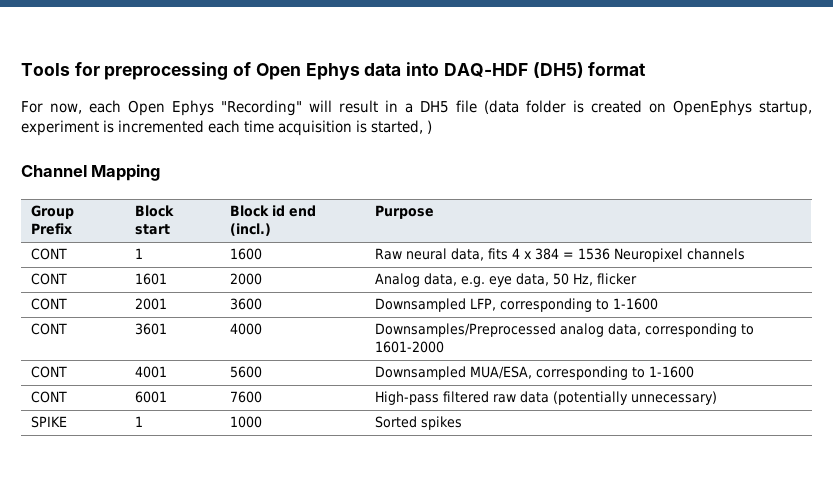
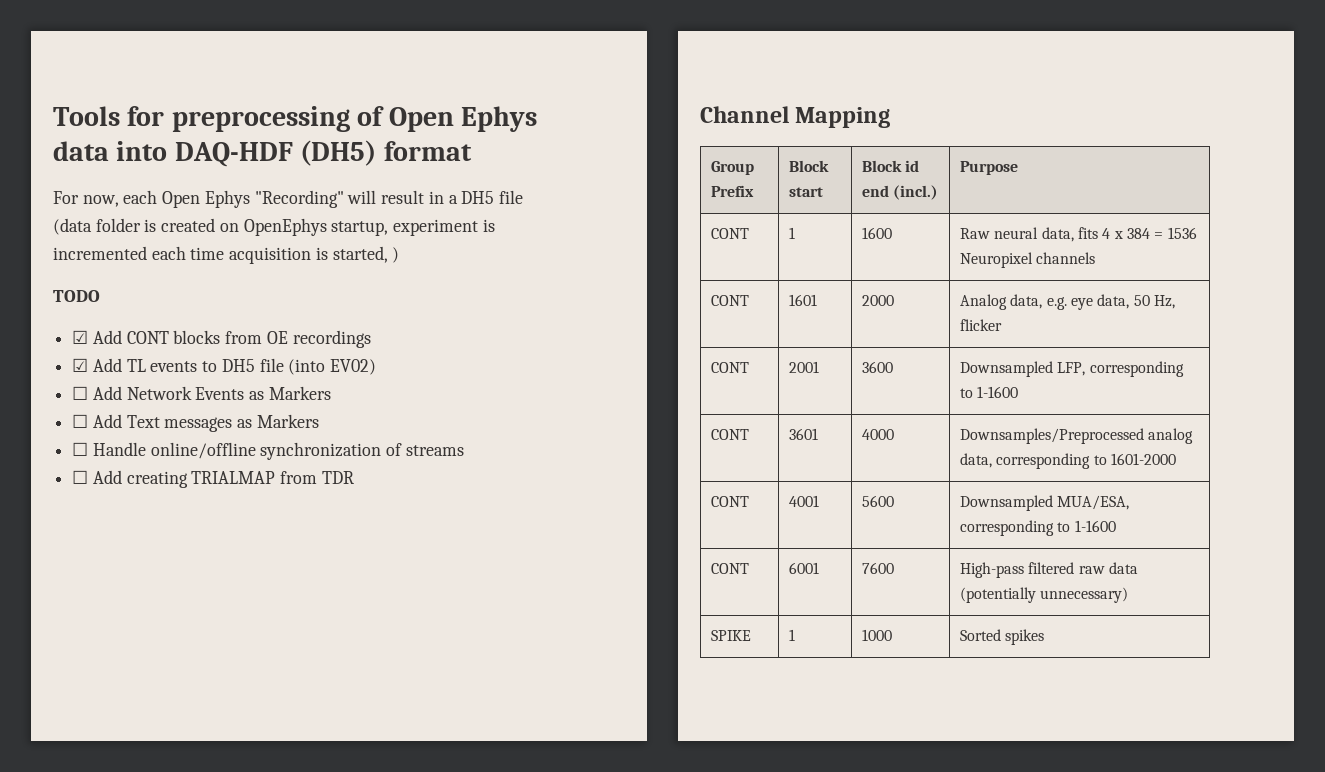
+ TODO
+ ☑ Add CONT blocks from OE recordings
+ ☑ Add TL events to DH5 file (into EV02)
+ ☐ Add Network Events as Markers
+ ☐ Add Text messages as Markers
+ ☐ Handle online/offline synchronization of streams
+ ☐ Add creating TRIALMAP from TDR

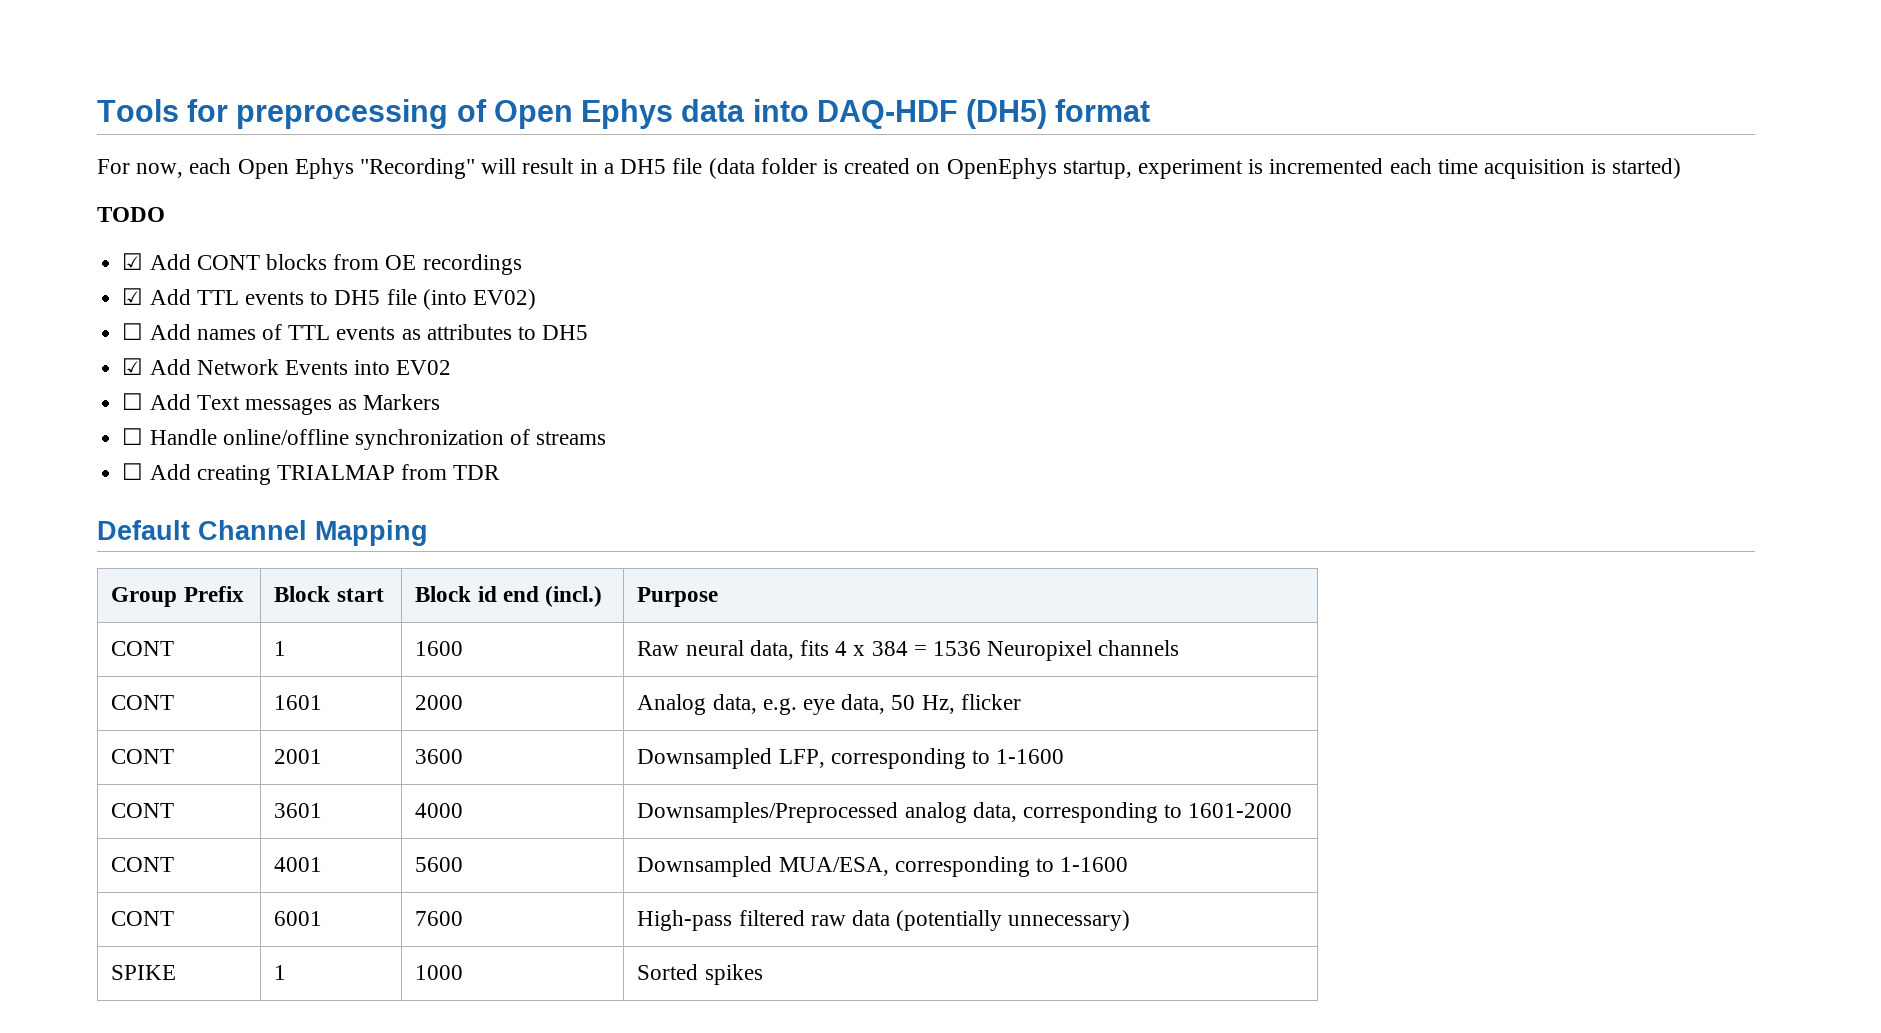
- For now, each Open Ephys "Recording" will result in a DH5 file (data folder is created on OpenEphys startup, experiment is incremented each time acquisition is started, )
+ For now, each Open Ephys "Recording" will result in a DH5 file (data folder is created on OpenEphys startup, experiment is incremented each time acquisition is started)
- ☑ Add TL events to DH5 file (into EV02)
+ ☑ Add TTL events to DH5 file (into EV02)
- ☐ Add Network Events as Markers
+ ☐ Add names of TTL events as attributes to DH5
+ ☑ Add Network Events into EV02
- Channel Mapping
+ Default Channel Mapping

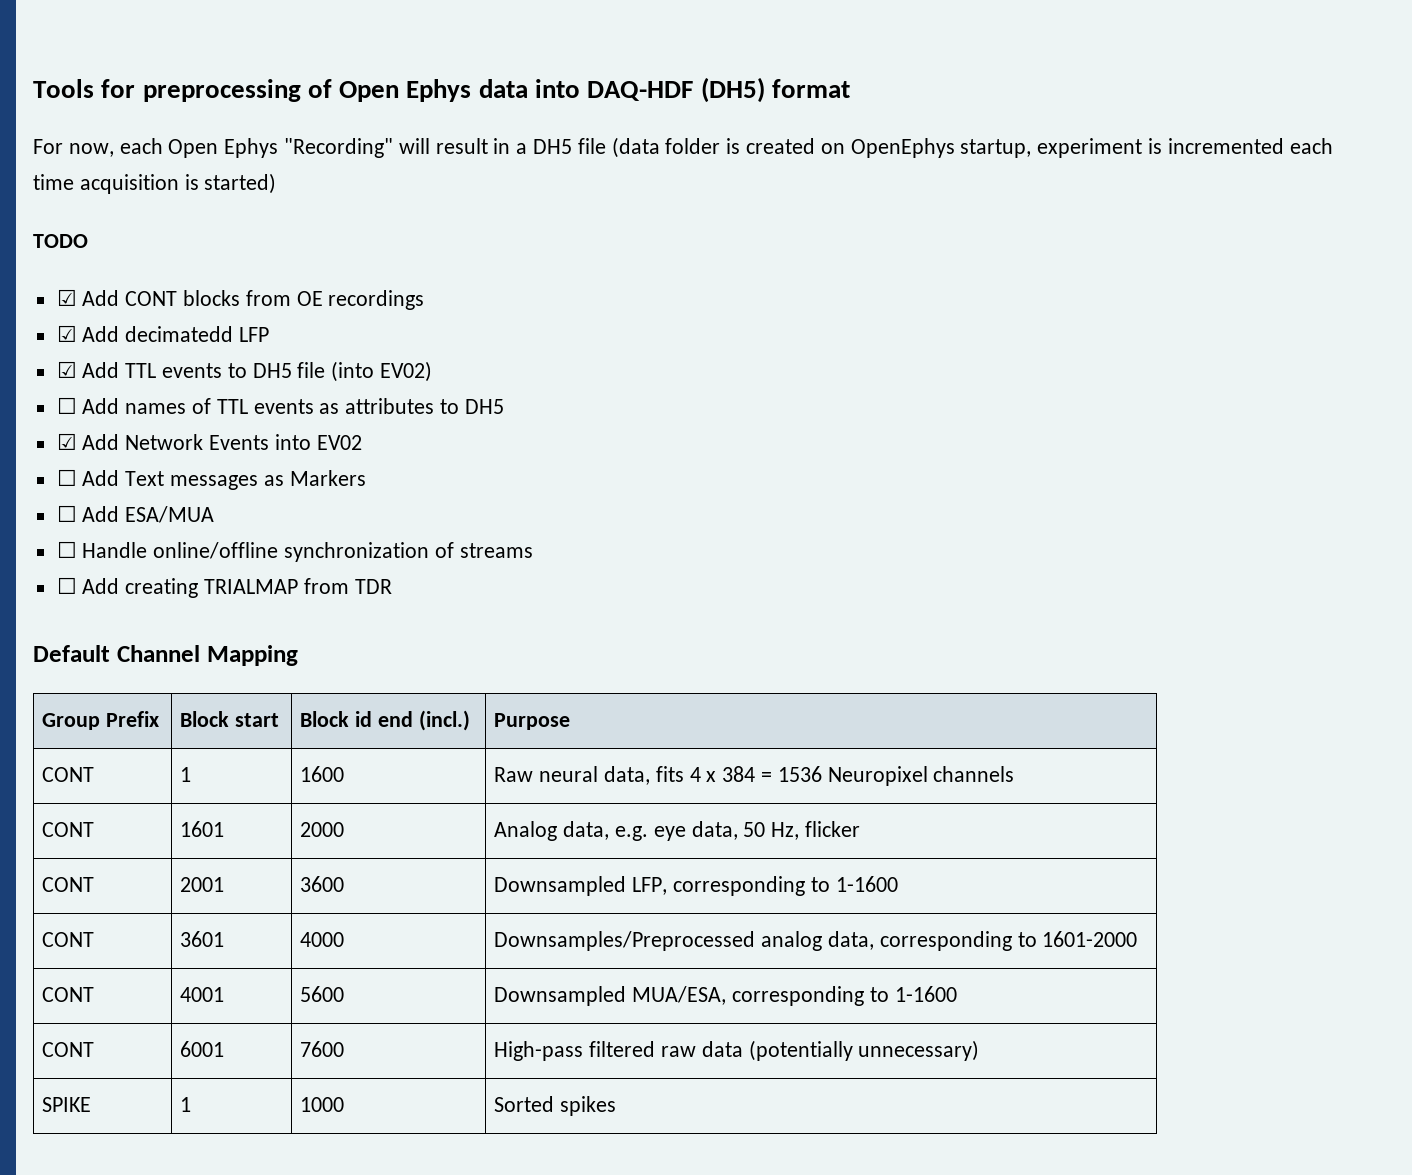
+ ☑ Add decimatedd LFP
+ ☐ Add ESA/MUA

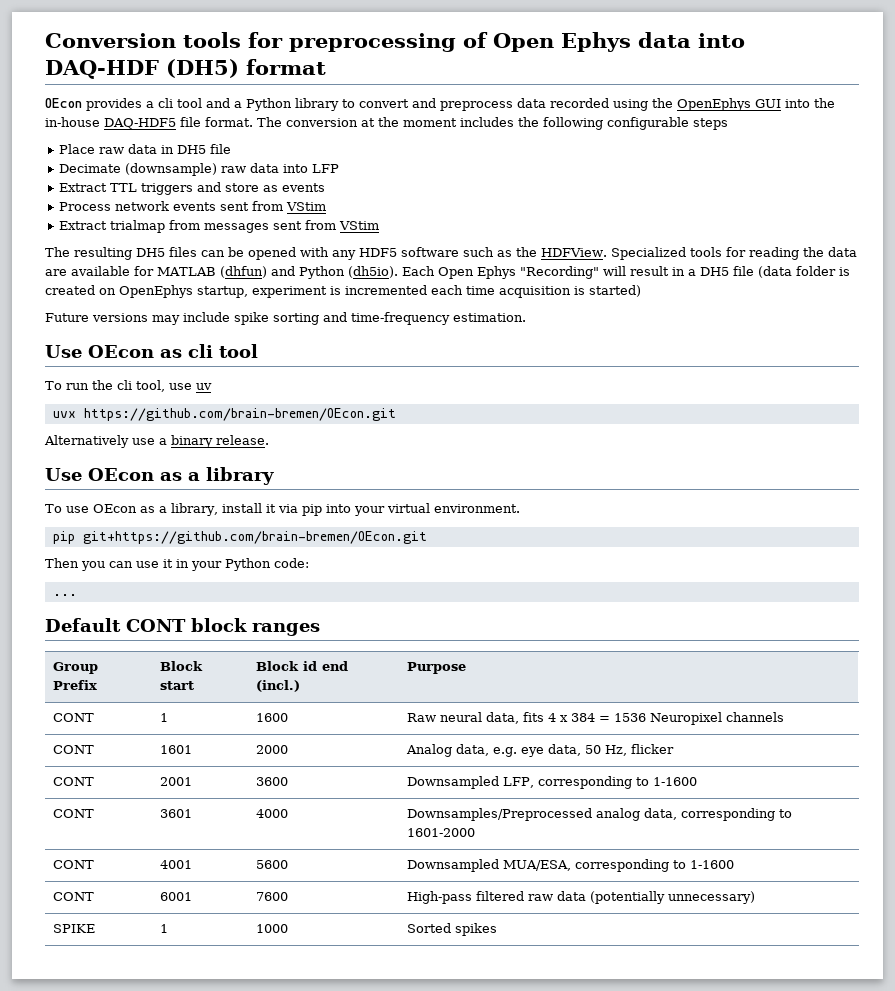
- Tools for preprocessing of Open Ephys data into DAQ-HDF (DH5) format
+ Conversion tools for preprocessing of Open Ephys data into DAQ-HDF (DH5) format
- For now, each Open Ephys "Recording" will result in a DH5 file (data folder is created on OpenEphys startup, experiment is incremented each time acquisition is started)
+ OEcon provides a cli tool and a Python library to convert and preprocess data recorded using the OpenEphys GUI into the in-house DAQ-HDF5 file format. The conversion at the moment includes the following configurable steps
+ Place raw data in DH5 file
+ Decimate (downsample) raw data into LFP
+ Extract TTL triggers and store as events
+ Process network events sent from VStim
+ Extract trialmap from messages sent from VStim
+ The resulting DH5 files can be opened with any HDF5 software such as the HDFView. Specialized tools for reading the data are available for MATLAB (dhfun) and Python (dh5io). Each Open Ephys "Recording" will result in a DH5 file (data folder is created on OpenEphys startup, experiment is incremented each time acquisition is started)
- TODO
- ☑ Add CONT blocks from OE recordings
- ☑ Add decimatedd LFP
- ☑ Add TTL events to DH5 file (into EV02)
- ☐ Add names of TTL events as attributes to DH5
- ☑ Add Network Events into EV02
- ☐ Add Text messages as Markers
- ☐ Add ESA/MUA
- ☐ Handle online/offline synchronization of streams
- ☐ Add creating TRIALMAP from TDR
- Default Channel Mapping
+ Future versions may include spike sorting and time-frequency estimation.
+ Use OEcon as cli tool
+ To run the cli tool, use uv
+ uvx https://github.com/brain-bremen/OEcon.git
+ Alternatively use a binary release.
+ Use OEcon as a library
+ To use OEcon as a library, install it via pip into your virtual environment.
+ pip git+https://github.com/brain-bremen/OEcon.git
+ Then you can use it in your Python code:
+ ...
+ Default CONT block ranges

